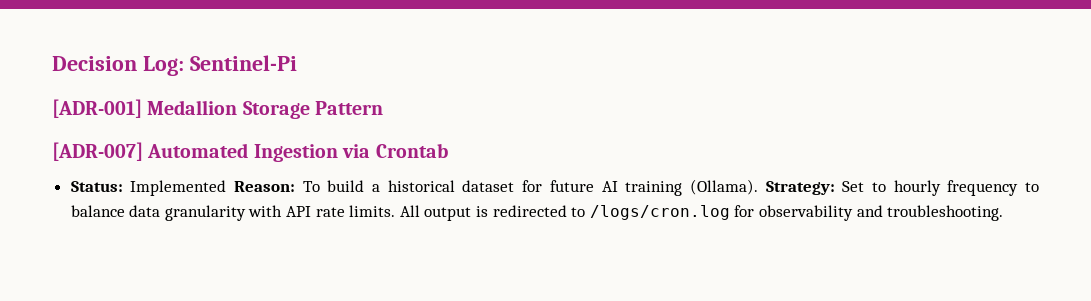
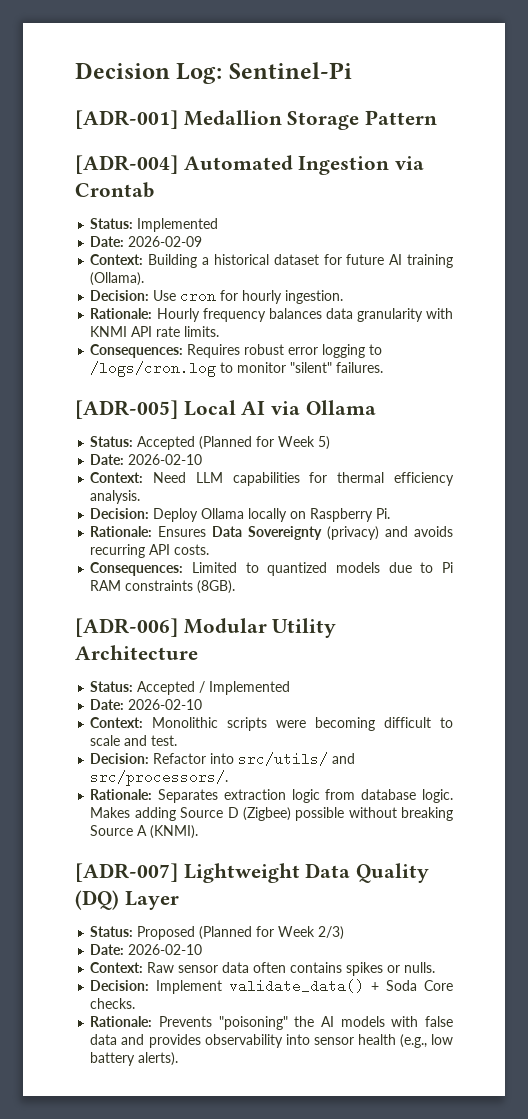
- [ADR-007] Automated Ingestion via Crontab
+ [ADR-004] Automated Ingestion via Crontab
- Status: Implemented Reason: To build a historical dataset for future AI training (Ollama). Strategy: Set to hourly frequency to balance data granularity with API rate limits. All output is redirected to /logs/cron.log for observability and troubleshooting.
+ Status: Implemented
+ Date: 2026-02-09
+ Context: Building a historical dataset for future AI training (Ollama).
+ Decision: Use cron for hourly ingestion.
+ Rationale: Hourly frequency balances data granularity with KNMI API rate limits.
+ Consequences: Requires robust error logging to /logs/cron.log to monitor "silent" failures.
+ [ADR-005] Local AI via Ollama
+ Status: Accepted (Planned for Week 5)
+ Date: 2026-02-10
+ Context: Need LLM capabilities for thermal efficiency analysis.
+ Decision: Deploy Ollama locally on Raspberry Pi.
+ Rationale: Ensures Data Sovereignty (privacy) and avoids recurring API costs.
+ Consequences: Limited to quantized models due to Pi RAM constraints (8GB).
+ [ADR-006] Modular Utility Architecture
+ Status: Accepted / Implemented
+ Date: 2026-02-10
+ Context: Monolithic scripts were becoming difficult to scale and test.
+ Decision: Refactor into src/utils/ and src/processors/.
+ Rationale: Separates extraction logic from database logic. Makes adding Source D (Zigbee) possible without breaking Source A (KNMI).
+ [ADR-007] Lightweight Data Quality (DQ) Layer
+ Status: Proposed (Planned for Week 2/3)
+ Date: 2026-02-10
+ Context: Raw sensor data often contains spikes or nulls.
+ Decision: Implement validate_data() + Soda Core checks.
+ Rationale: Prevents "poisoning" the AI models with false data and provides observability into sensor health (e.g., low battery alerts).

